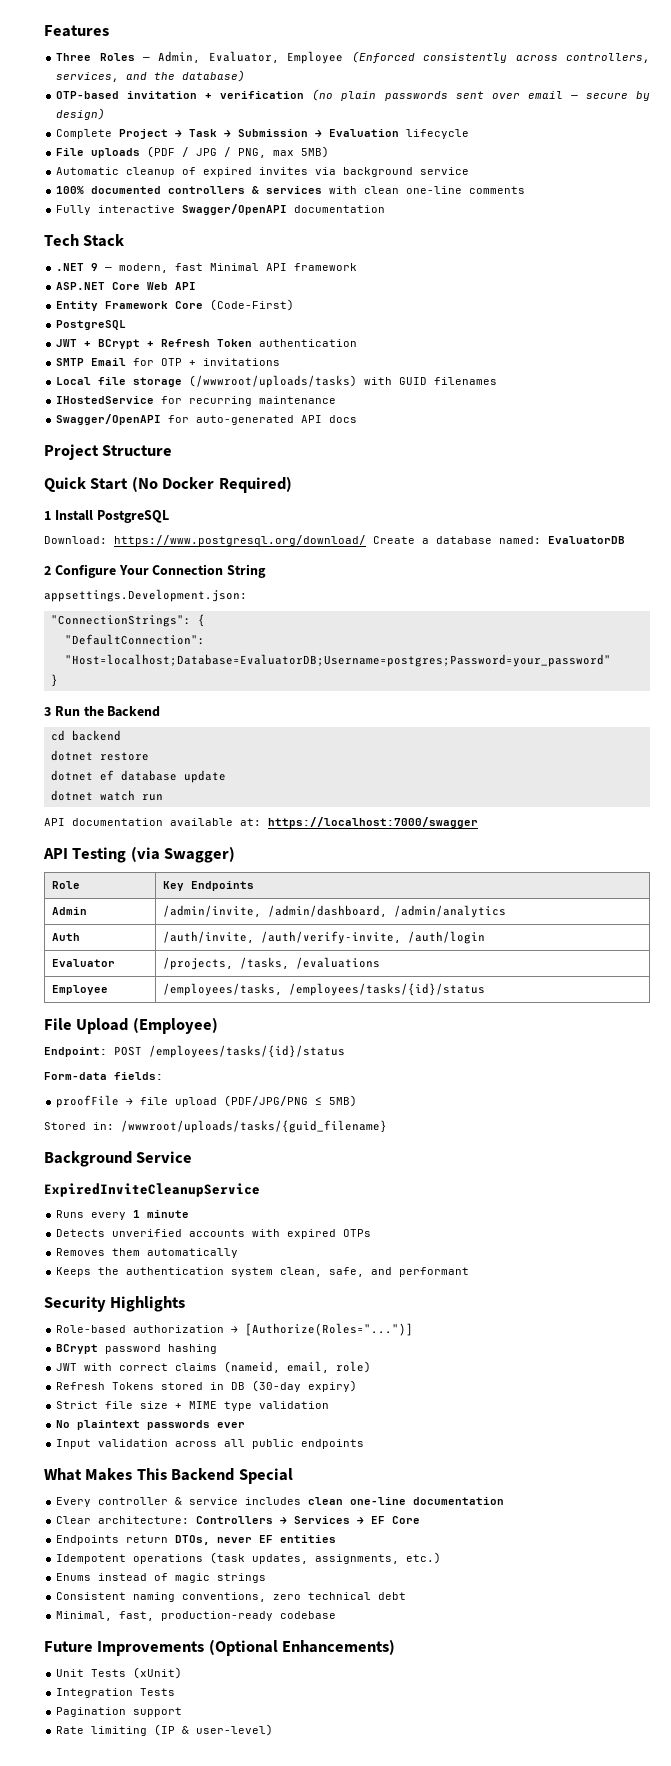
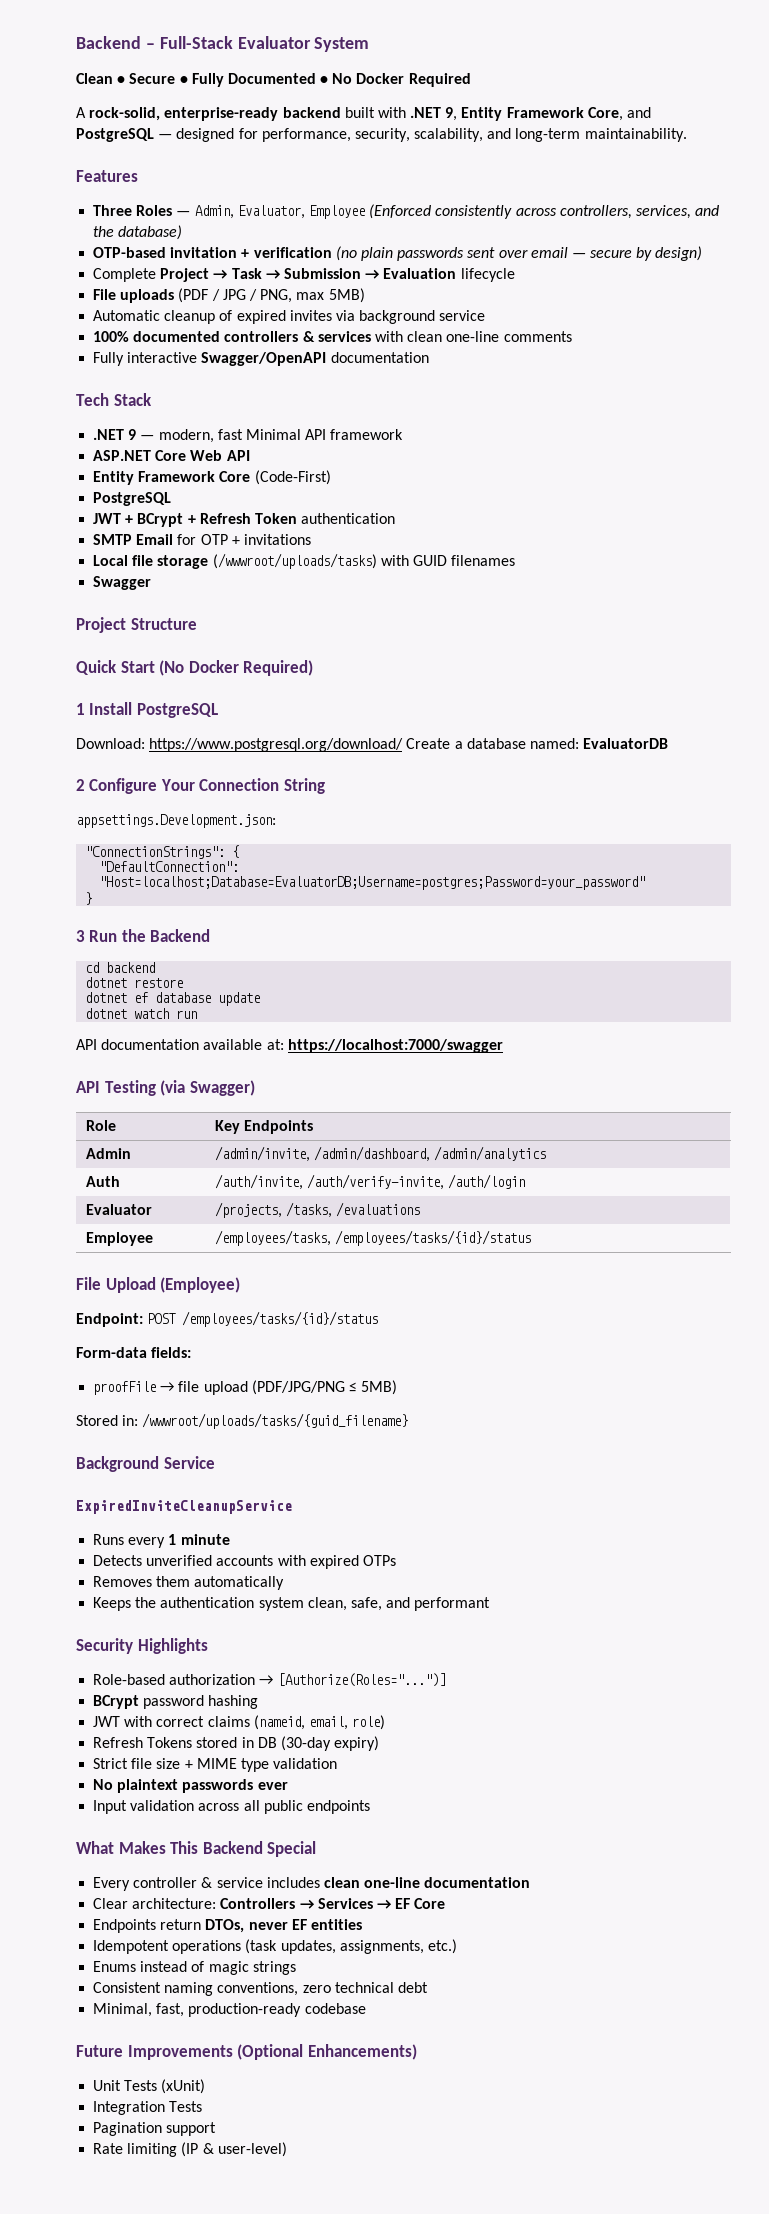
+ Backend – Full-Stack Evaluator System
+ Clean • Secure • Fully Documented • No Docker Required
+ A rock-solid, enterprise-ready backend built with .NET 9, Entity Framework Core, and PostgreSQL — designed for performance, security, scalability, and long-term maintainability.
- IHostedService for recurring maintenance
- Swagger/OpenAPI for auto-generated API docs
+ Swagger

